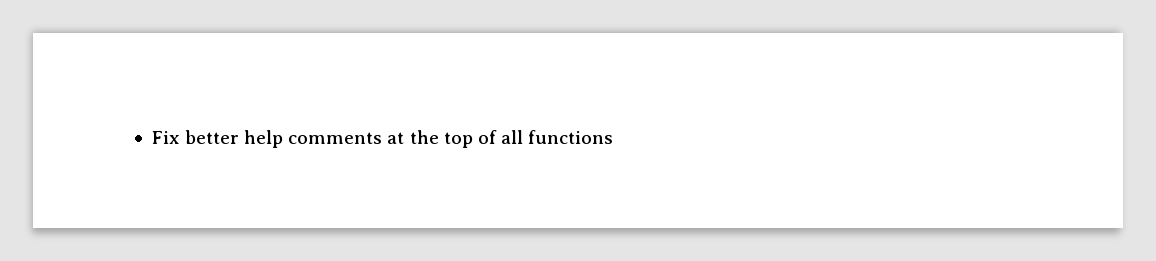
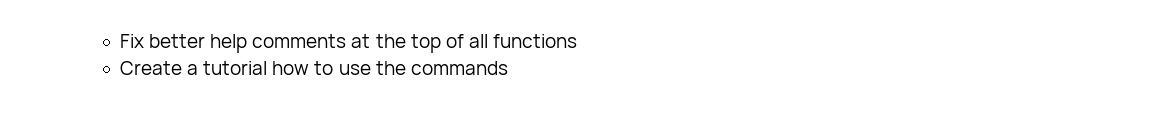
+ Create a tutorial how to use the commands

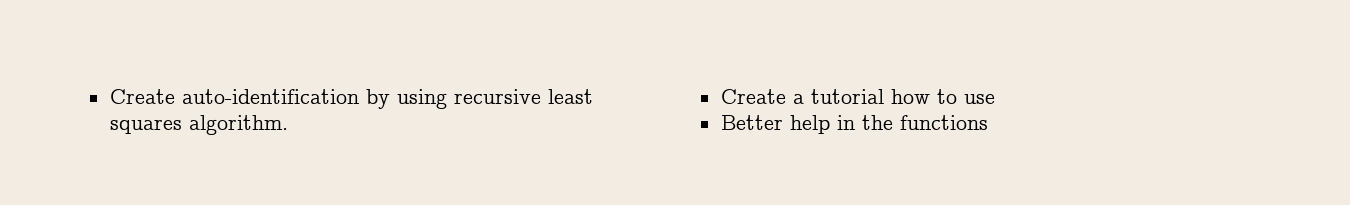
- Fix better help comments at the top of all functions
+ Create auto-identification by using recursive least squares algorithm.
- Create a tutorial how to use the commands
+ Create a tutorial how to use
+ Better help in the functions

